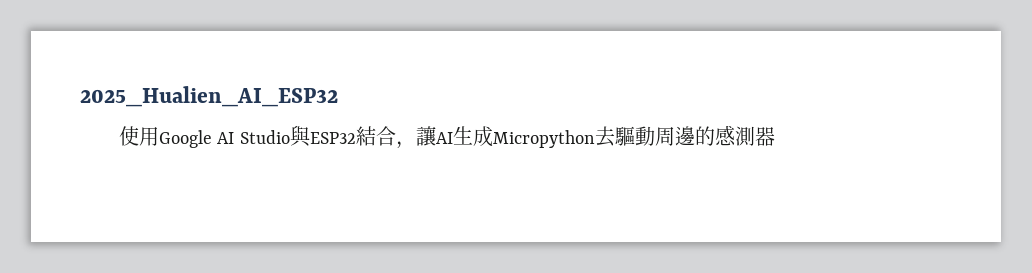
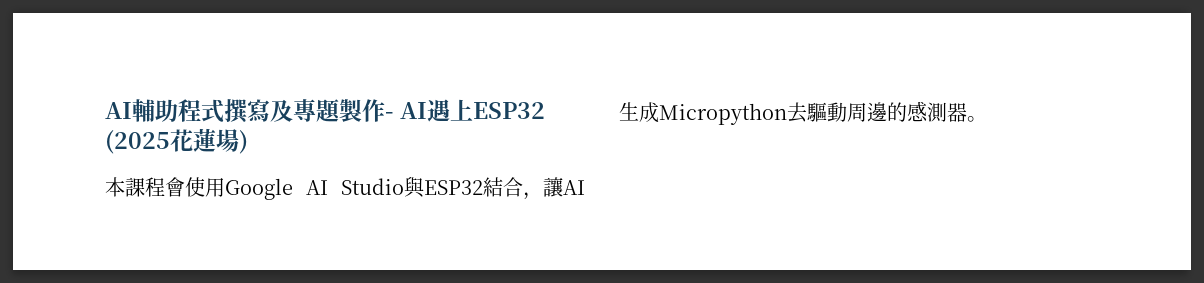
- 2025_Hualien_AI_ESP32
- 使用Google AI Studio與ESP32結合，讓AI生成Micropython去驅動周邊的感測器
+ AI輔助程式撰寫及專題製作- AI遇上ESP32 (2025花蓮場)
+ 本課程會使用Google AI Studio與ESP32結合，讓AI生成Micropython去驅動周邊的感測器。

